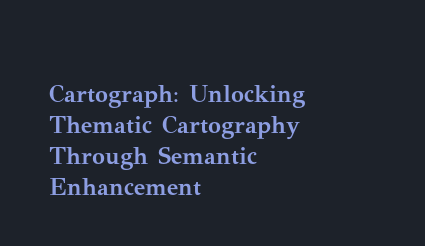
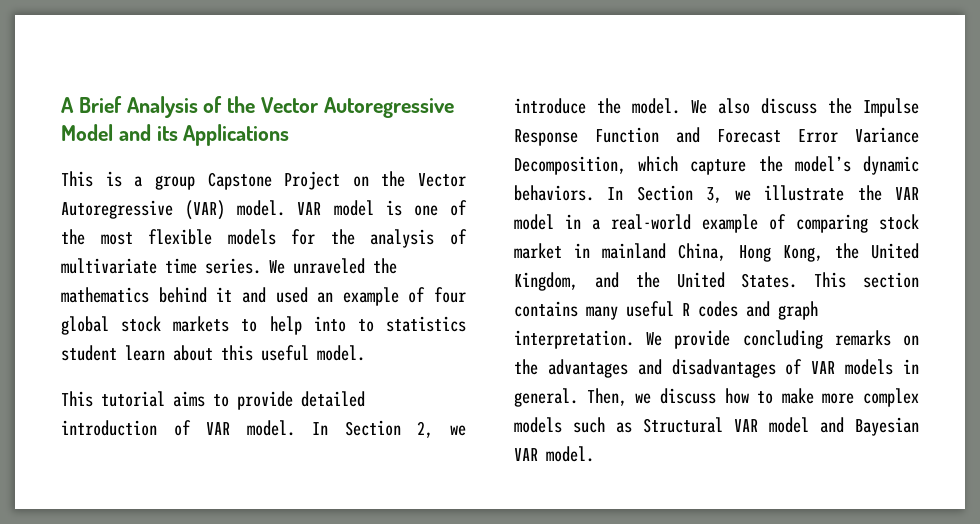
- Cartograph: Unlocking Thematic Cartography Through Semantic Enhancement
+ A Brief Analysis of the Vector Autoregressive Model and its Applications
+ This is a group Capstone Project on the Vector Autoregressive (VAR) model. VAR model is one of the most flexible models for the analysis of multivariate time series. We unraveled the mathematics behind it and used an example of four global stock markets to help into to statistics student learn about this useful model.
+ This tutorial aims to provide detailed introduction of VAR model. In Section 2, we introduce the model. We also discuss the Impulse Response Function and Forecast Error Variance Decomposition, which capture the model’s dynamic behaviors. In Section 3, we illustrate the VAR model in a real-world example of comparing stock market in mainland China, Hong Kong, the United Kingdom, and the United States. This section contains many useful R codes and graph interpretation. We provide concluding remarks on the advantages and disadvantages of VAR models in general. Then, we discuss how to make more complex models such as Structural VAR model and Bayesian VAR model.

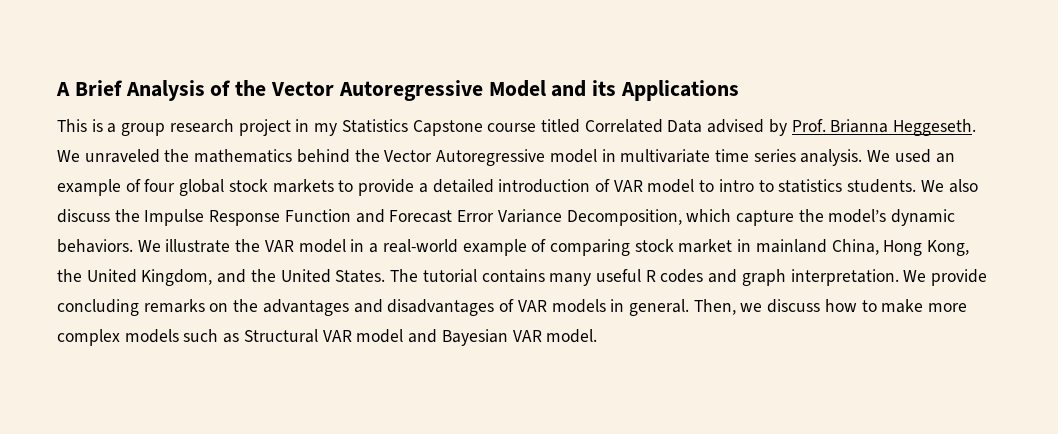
- This is a group Capstone Project on the Vector Autoregressive (VAR) model. VAR model is one of the most flexible models for the analysis of multivariate time series.
+ This is a group research project in my Statistics Capstone course titled Correlated Data advised by Prof. Brianna Heggeseth.
- We unraveled the mathematics behind it and used an example of four global stock markets to help into to statistics student learn about this useful model.
- This tutorial aims to provide detailed introduction of VAR model. In Section 2, we introduce the model.
+ We unraveled the mathematics behind the Vector Autoregressive model in multivariate time series analysis. We used an example of four global stock markets to provide a detailed introduction of VAR model to intro to statistics students.
- In Section 3, we illustrate the VAR model in a real-world example of comparing stock market in mainland China, Hong Kong, the United Kingdom, and the United States.
+ We illustrate the VAR model in a real-world example of comparing stock market in mainland China, Hong Kong, the United Kingdom, and the United States.
- This section contains many useful R codes and graph interpretation.
+ The tutorial contains many useful R codes and graph interpretation.

